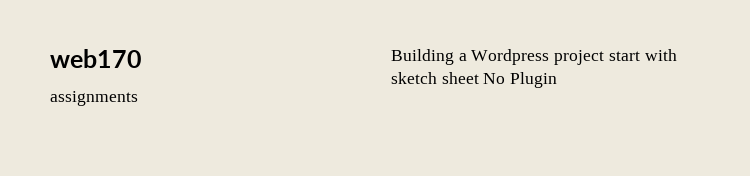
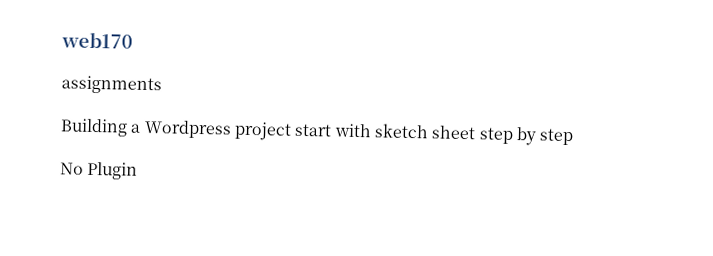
- Building a Wordpress project start with sketch sheet No Plugin
+ Building a Wordpress project start with sketch sheet step by step
+ No Plugin

